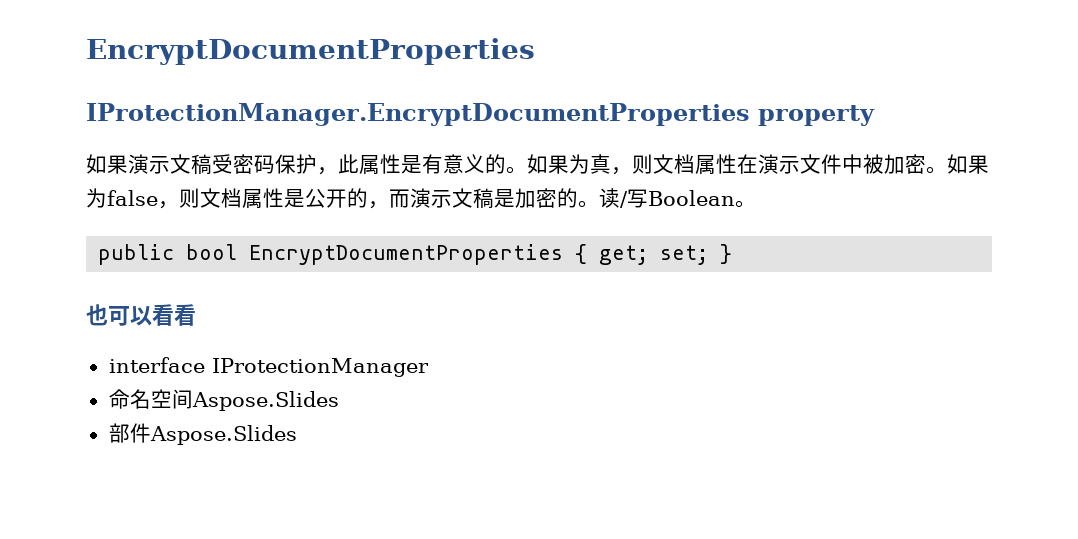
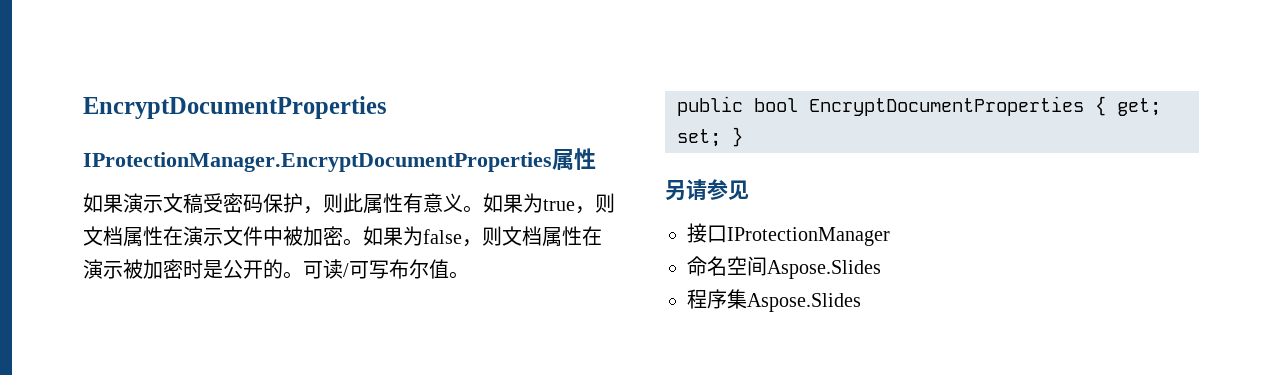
- IProtectionManager.EncryptDocumentProperties property
+ IProtectionManager.EncryptDocumentProperties属性
- 如果演示文稿受密码保护，此属性是有意义的。如果为真，则文档属性在演示文件中被加密。
+ 如果演示文稿受密码保护，则此属性有意义。如果为true，则文档属性在演示文件中被加密。
- 如果为false，则文档属性是公开的，而演示文稿是加密的。读/写Boolean。
+ 如果为false，则文档属性在演示被加密时是公开的。可读/可写布尔值。
- 也可以看看
- interface IProtectionManager
+ 另请参见
+ 接口IProtectionManager
- 部件Aspose.Slides
+ 程序集Aspose.Slides

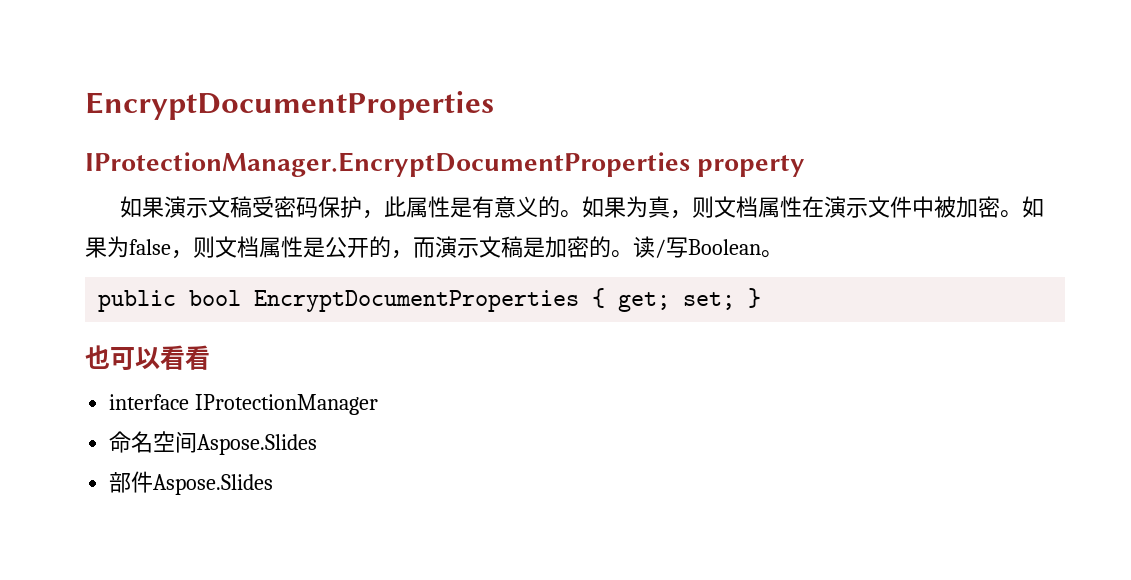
- IProtectionManager.EncryptDocumentProperties属性
+ IProtectionManager.EncryptDocumentProperties property
- 如果演示文稿受密码保护，则此属性有意义。如果为true，则文档属性在演示文件中被加密。
+ 如果演示文稿受密码保护，此属性是有意义的。如果为真，则文档属性在演示文件中被加密。
- 如果为false，则文档属性在演示被加密时是公开的。可读/可写布尔值。
+ 如果为false，则文档属性是公开的，而演示文稿是加密的。读/写Boolean。
- 另请参见
- 接口IProtectionManager
+ 也可以看看
+ interface IProtectionManager
- 程序集Aspose.Slides
+ 部件Aspose.Slides

